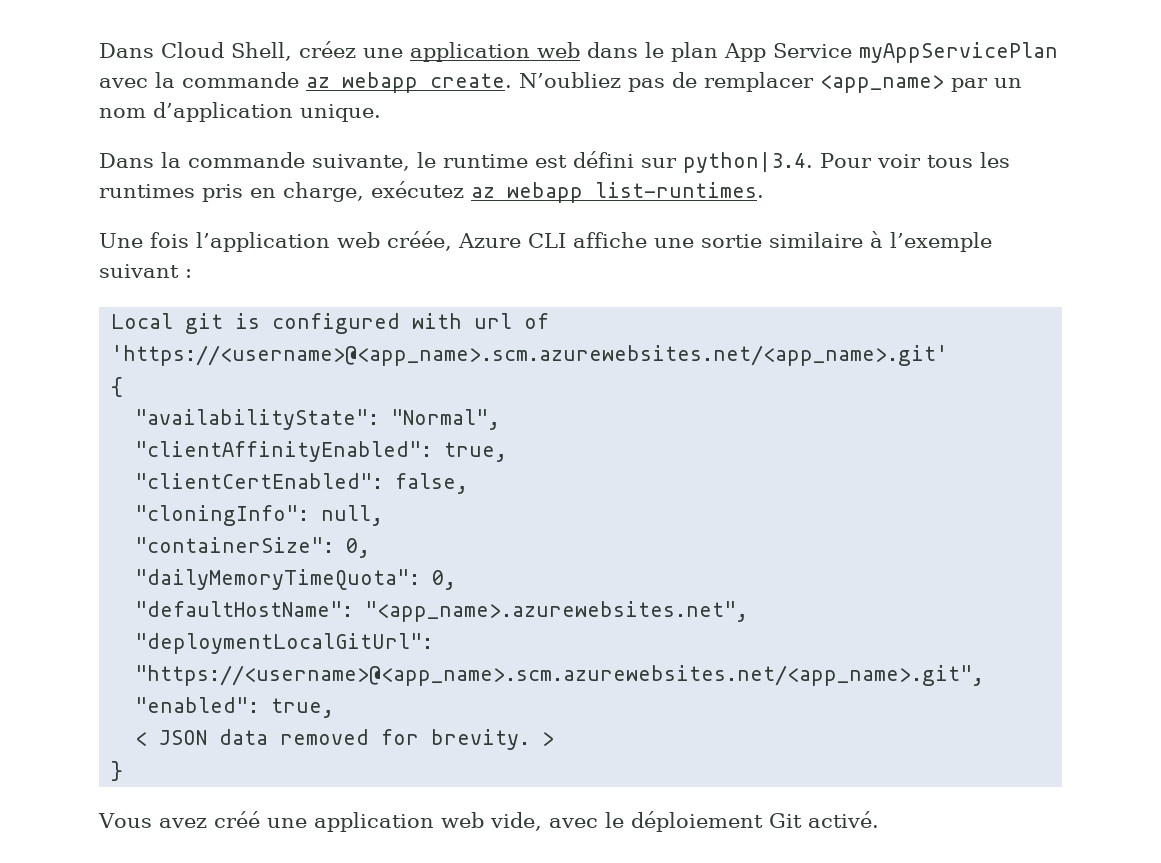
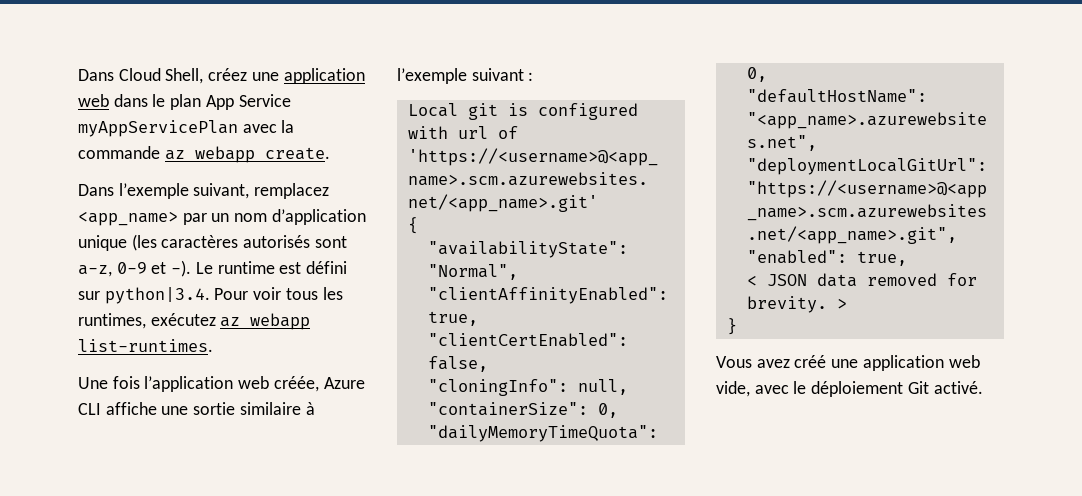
- Dans Cloud Shell, créez une application web dans le plan App Service myAppServicePlan avec la commande az webapp create. N’oubliez pas de remplacer <app_name> par un nom d’application unique.
- Dans la commande suivante, le runtime est défini sur python|3.4. Pour voir tous les runtimes pris en charge, exécutez az webapp list-runtimes.
+ Dans Cloud Shell, créez une application web dans le plan App Service myAppServicePlan avec la commande az webapp create.
+ Dans l’exemple suivant, remplacez <app_name> par un nom d’application unique (les caractères autorisés sont a-z, 0-9 et -). Le runtime est défini sur python|3.4. Pour voir tous les runtimes, exécutez az webapp list-runtimes.

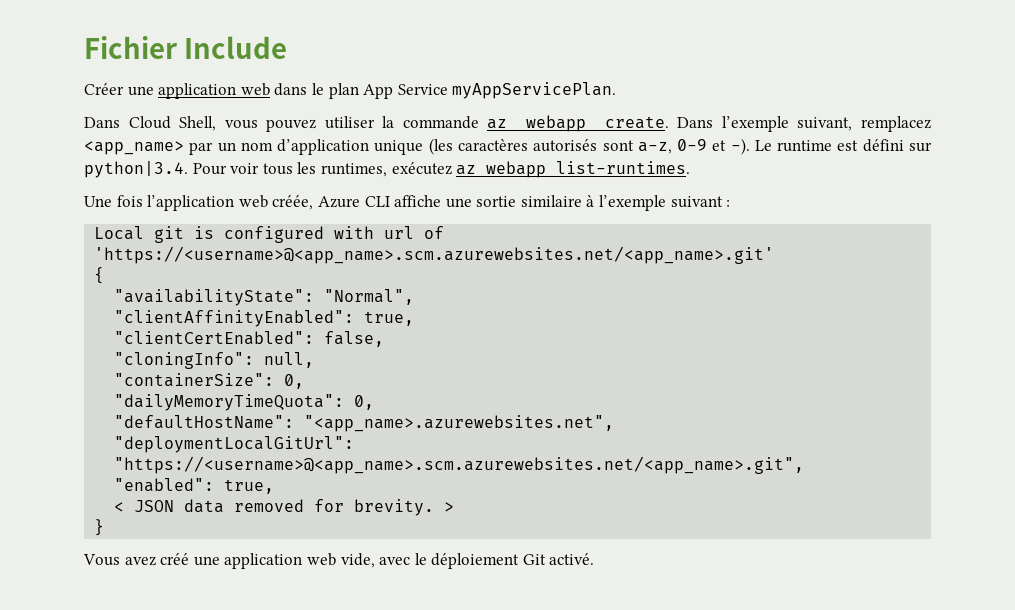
- Dans Cloud Shell, créez une application web dans le plan App Service myAppServicePlan avec la commande az webapp create.
- Dans l’exemple suivant, remplacez <app_name> par un nom d’application unique (les caractères autorisés sont a-z, 0-9 et -).
+ Fichier Include
+ Créer une application web dans le plan App Service myAppServicePlan.
+ Dans Cloud Shell, vous pouvez utiliser la commande az webapp create. Dans l’exemple suivant, remplacez <app_name> par un nom d’application unique (les caractères autorisés sont a-z, 0-9 et -).

